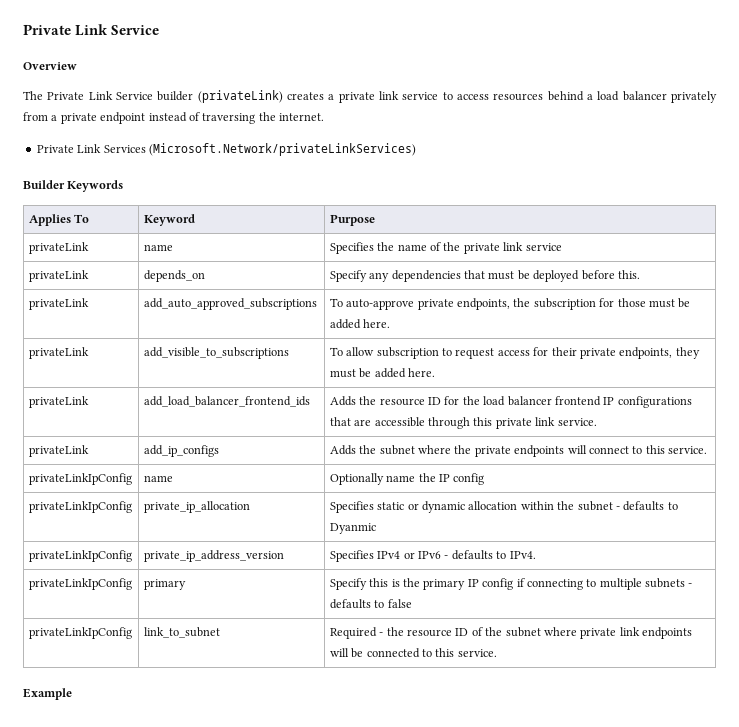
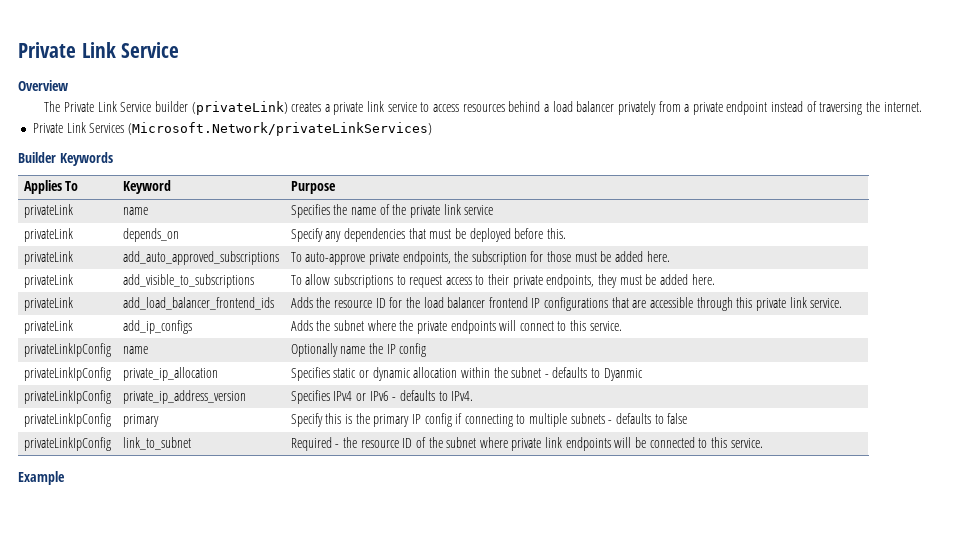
- privateLink | add_visible_to_subscriptions | To allow subscription to request access for their private endpoints, they must be added here.
+ privateLink | add_visible_to_subscriptions | To allow subscriptions to request access to their private endpoints, they must be added here.

